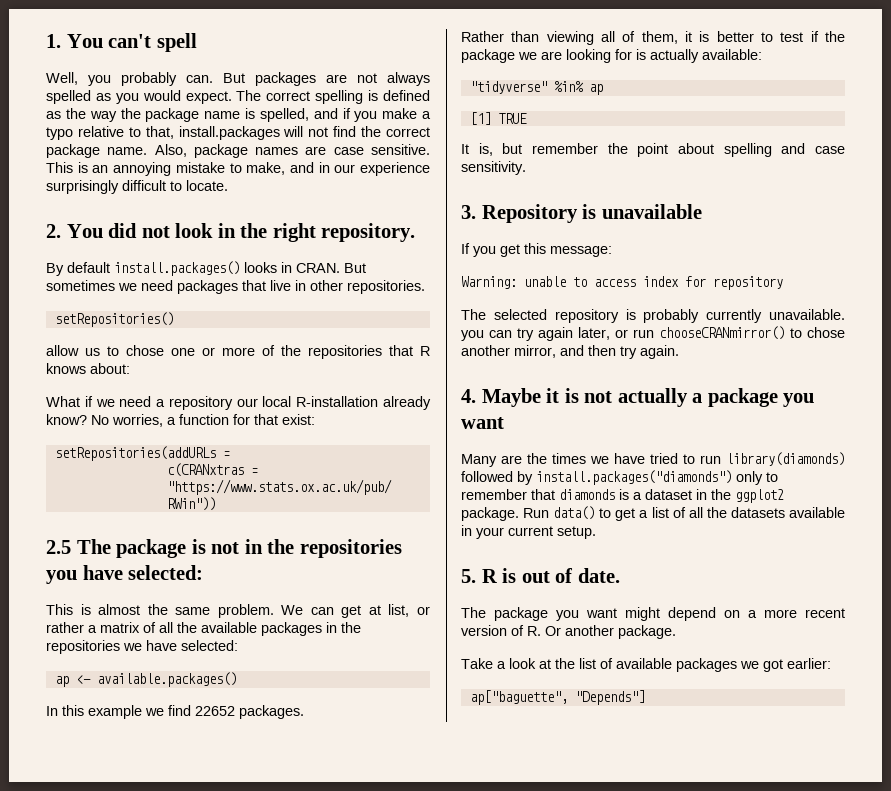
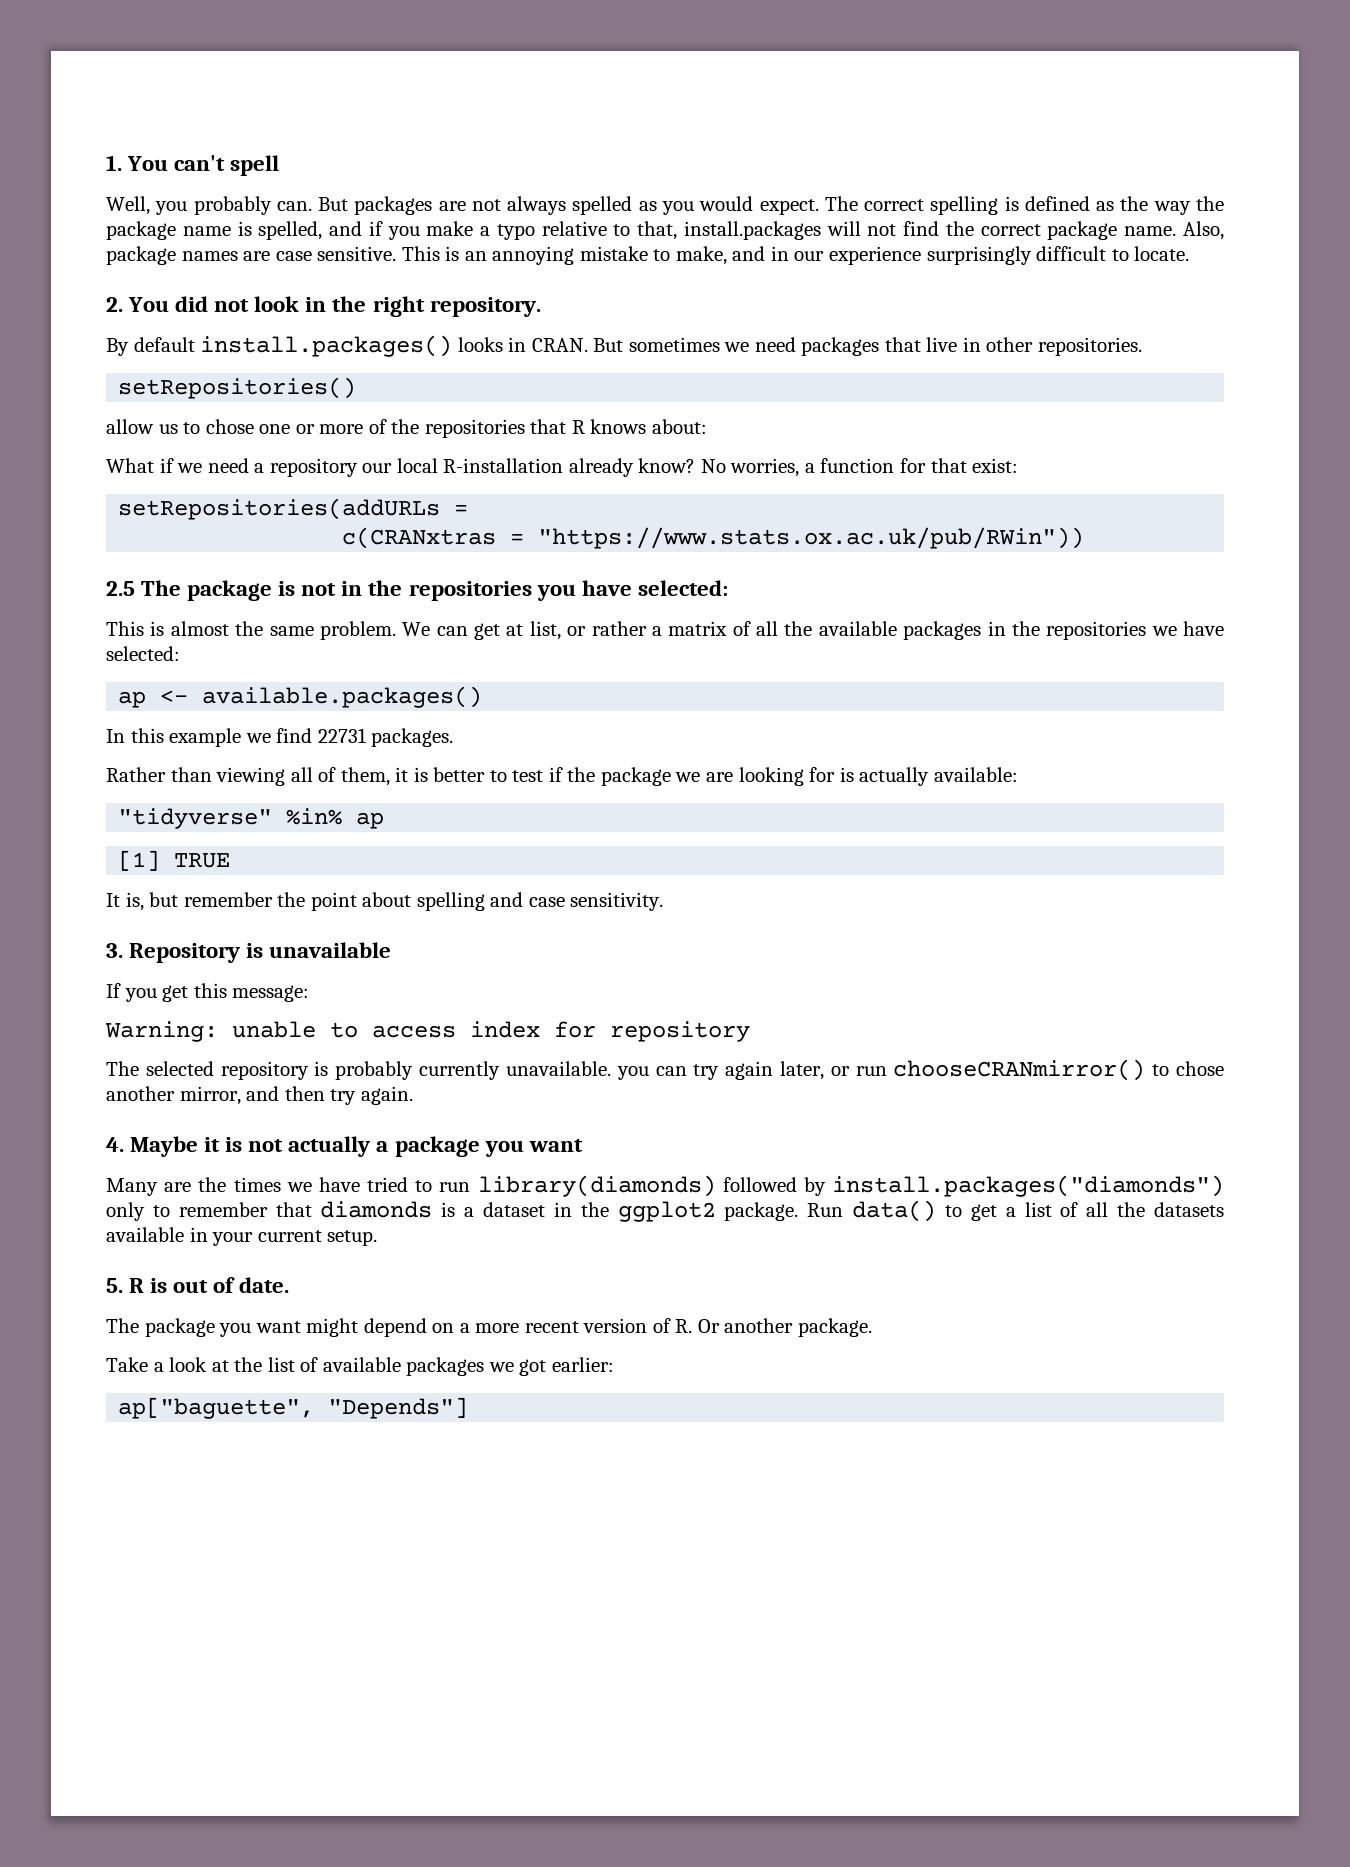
- In this example we find 22652 packages.
+ In this example we find 22731 packages.

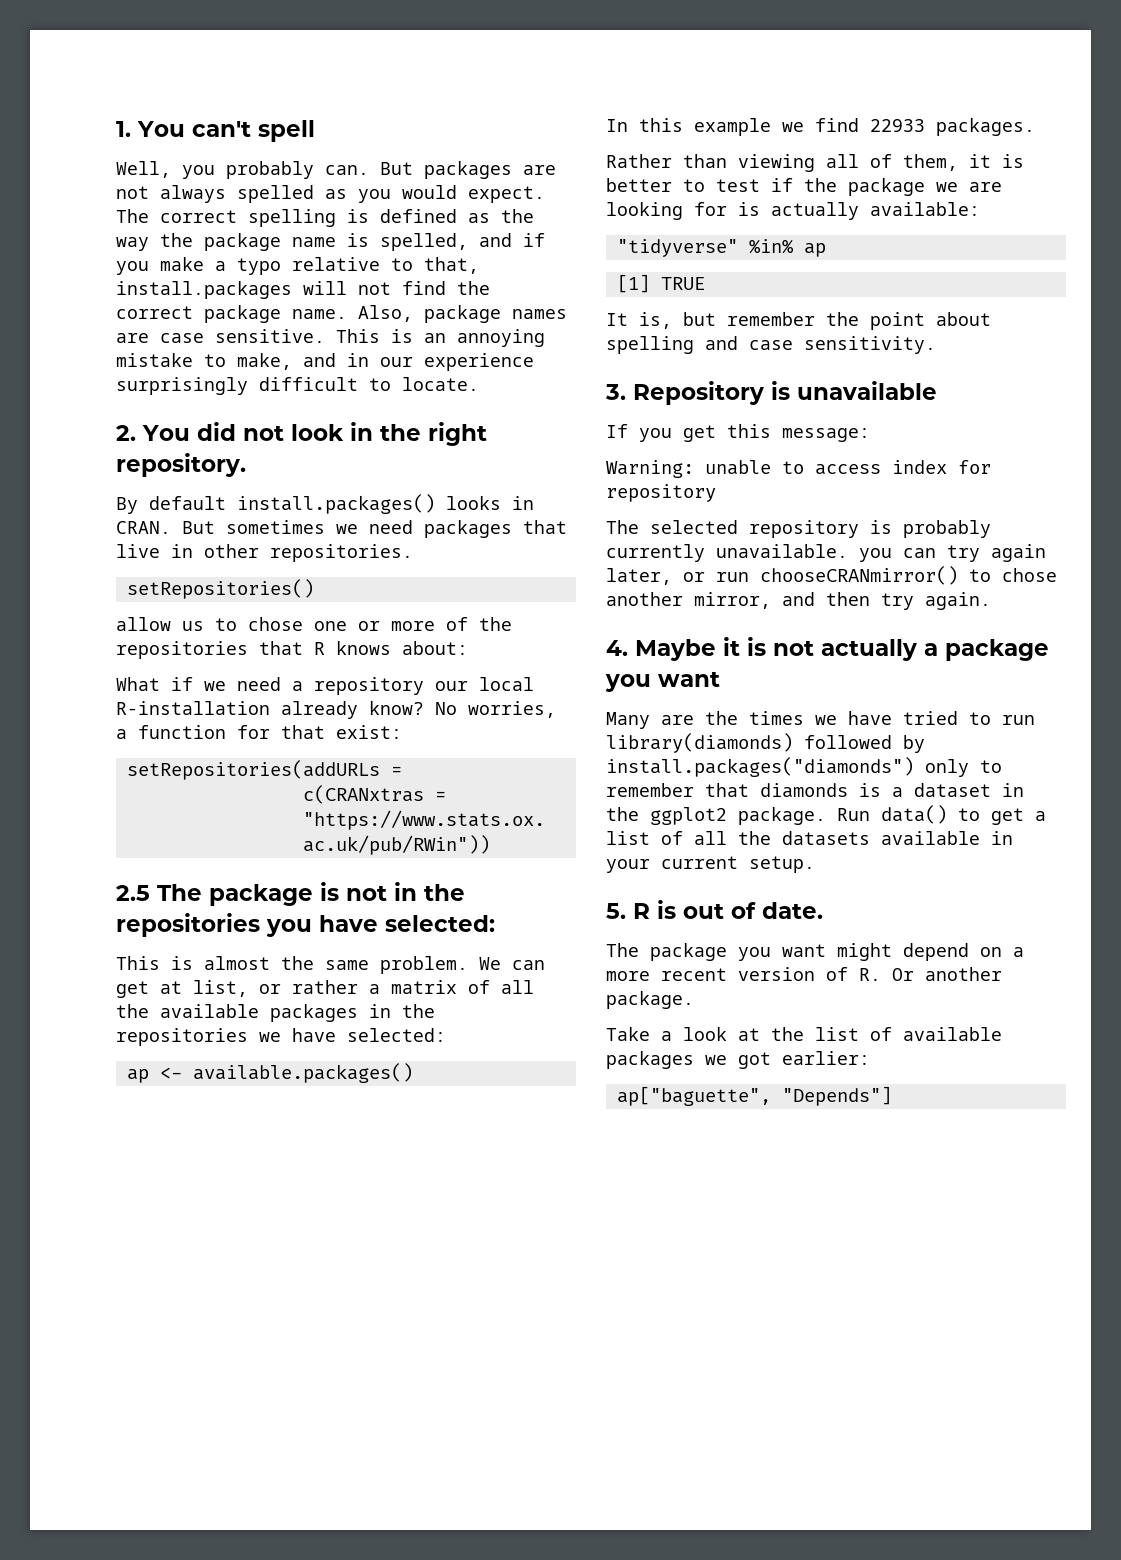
- In this example we find 22731 packages.
+ In this example we find 22933 packages.

